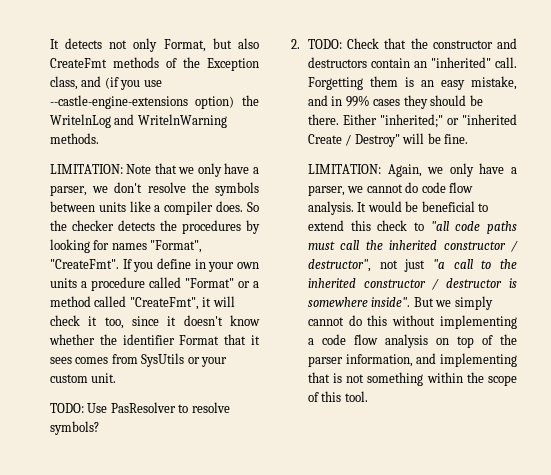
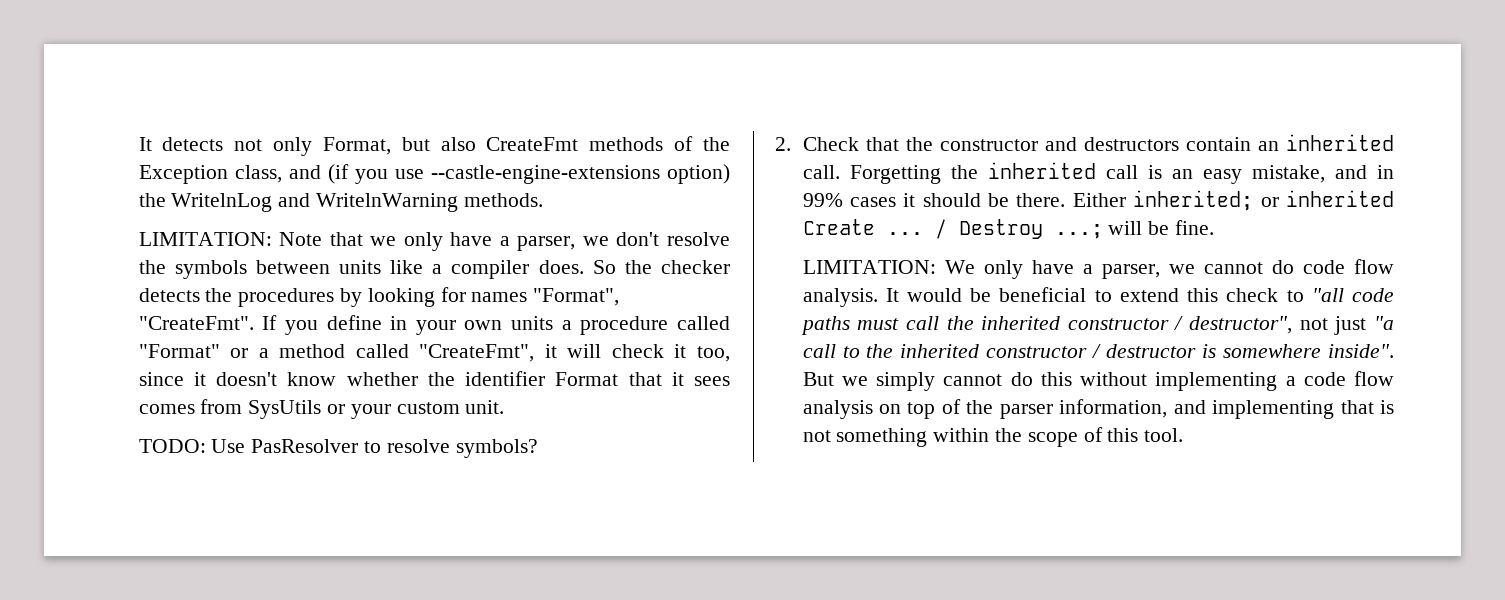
- 2. TODO: Check that the constructor and destructors contain an "inherited" call.
+ 2. Check that the constructor and destructors contain an inherited call.
- Forgetting them is an easy mistake, and in 99% cases they should be there.
+ Forgetting the inherited call is an easy mistake, and in 99% cases it should be there.
- Either "inherited;" or "inherited Create / Destroy" will be fine.
+ Either inherited; or inherited Create ... / Destroy ...; will be fine.
- LIMITATION: Again, we only have a parser, we cannot do code flow analysis.
+ LIMITATION: We only have a parser, we cannot do code flow analysis.

